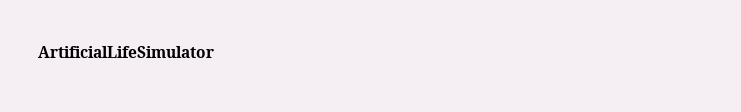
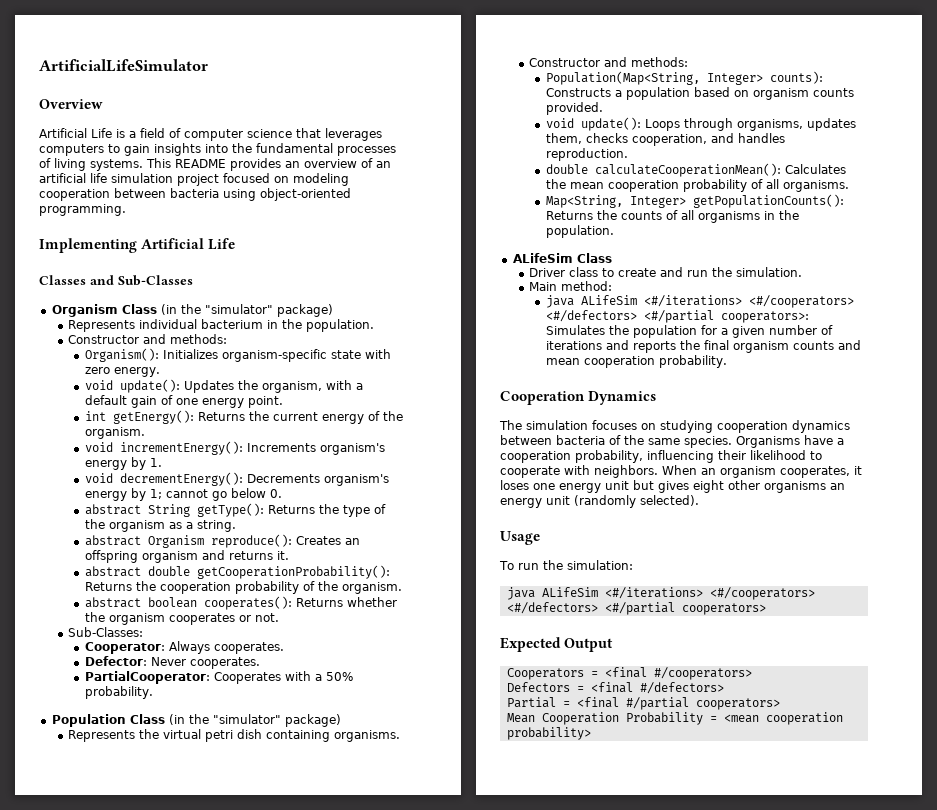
+ Overview
+ Artificial Life is a field of computer science that leverages computers to gain insights into the fundamental processes of living systems. This README provides an overview of an artificial life simulation project focused on modeling cooperation between bacteria using object-oriented programming.
+ Implementing Artificial Life
+ Classes and Sub-Classes
+ Organism Class (in the "simulator" package)
+ Represents individual bacterium in the population.
+ Constructor and methods:
+ Organism(): Initializes organism-specific state with zero energy.
+ void update(): Updates the organism, with a default gain of one energy point.
+ int getEnergy(): Returns the current energy of the organism.
+ void incrementEnergy(): Increments organism's energy by 1.
+ void decrementEnergy(): Decrements organism's energy by 1; cannot go below 0.
+ abstract String getType(): Returns the type of the organism as a string.
+ abstract Organism reproduce(): Creates an offspring organism and returns it.
+ abstract double getCooperationProbability(): Returns the cooperation probability of the organism.
+ abstract boolean cooperates(): Returns whether the organism cooperates or not.
+ Sub-Classes:
+ Cooperator: Always cooperates.
+ Defector: Never cooperates.
+ PartialCooperator: Cooperates with a 50% probability.
+ Population Class (in the "simulator" package)
+ Represents the virtual petri dish containing organisms.
+ Constructor and methods:
+ Population(Map<String, Integer> counts): Constructs a population based on organism counts provided.
+ void update(): Loops through organisms, updates them, checks cooperation, and handles reproduction.
+ double calculateCooperationMean(): Calculates the mean cooperation probability of all organisms.
+ Map<String, Integer> getPopulationCounts(): Returns the counts of all organisms in the population.
+ ALifeSim Class
+ Driver class to create and run the simulation.
+ Main method:
+ java ALifeSim <#/iterations> <#/cooperators> <#/defectors> <#/partial cooperators>: Simulates the population for a given number of iterations and reports the final organism counts and mean cooperation probability.
+ Cooperation Dynamics
+ The simulation focuses on studying cooperation dynamics between bacteria of the same species. Organisms have a cooperation probability, influencing their likelihood to cooperate with neighbors. When an organism cooperates, it loses one energy unit but gives eight other organisms an energy unit (randomly selected).
+ Usage
+ To run the simulation:
+ java ALifeSim <#/iterations> <#/cooperators> <#/defectors> <#/partial cooperators>
+ Expected Output
+ Cooperators = <final #/cooperators>
+ Defectors = <final #/defectors>
+ Partial = <final #/partial cooperators>
+ Mean Cooperation Probability = <mean cooperation probability>

